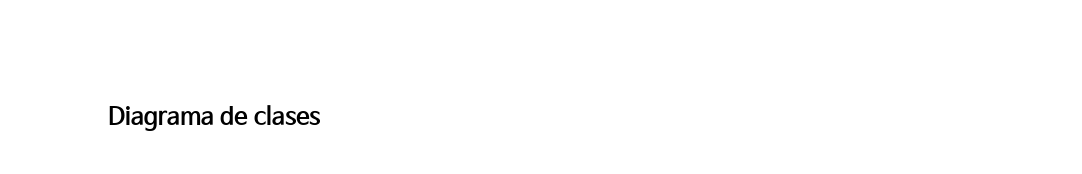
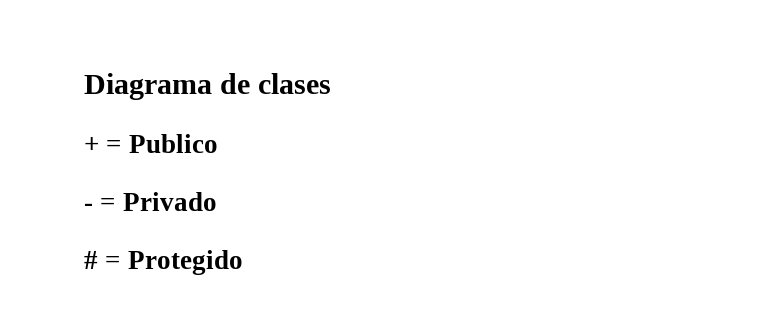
+ + = Publico
+ - = Privado
+ # = Protegido

